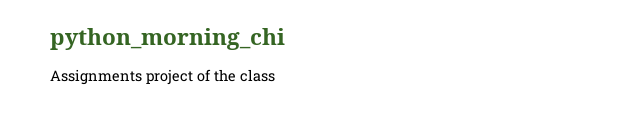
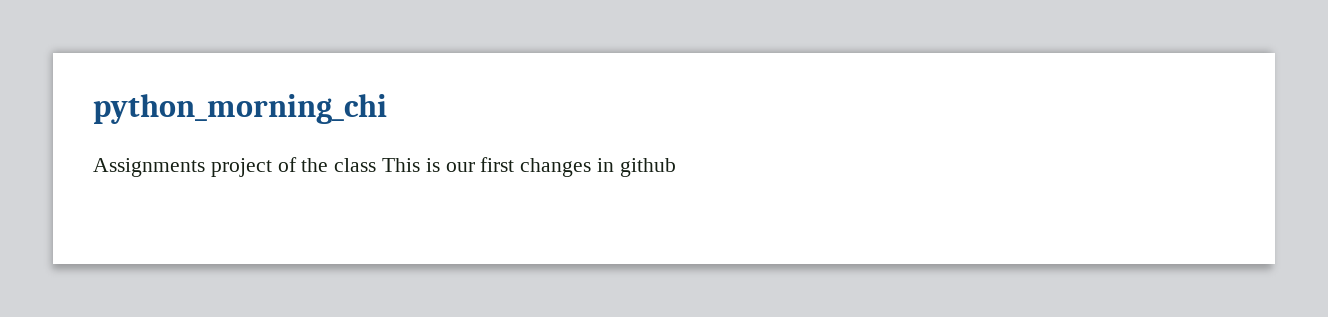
- Assignments project of the class
+ Assignments project of the class This is our first changes in github

